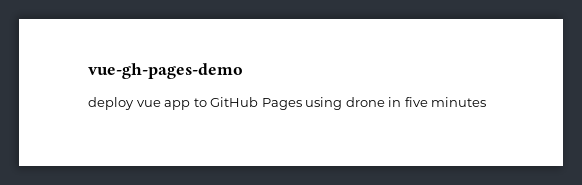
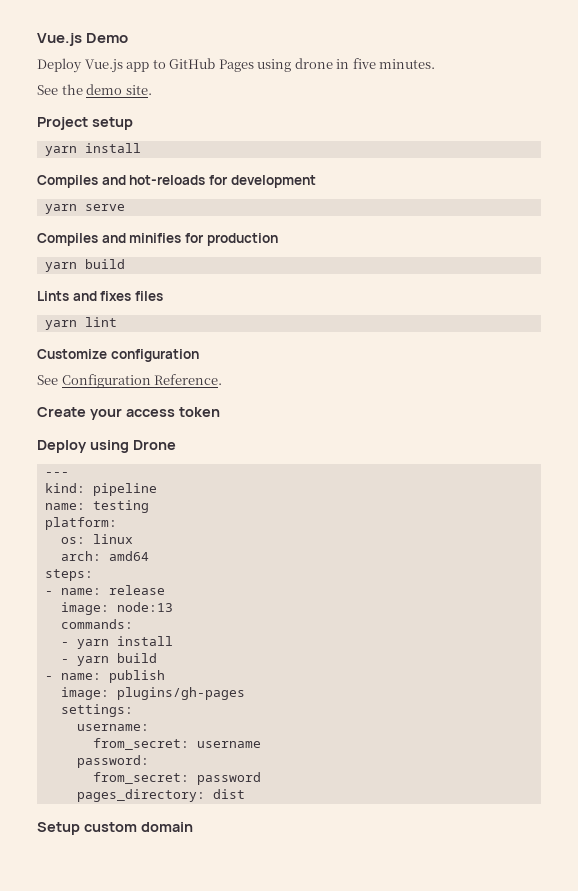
- vue-gh-pages-demo
- deploy vue app to GitHub Pages using drone in five minutes
+ Vue.js Demo
+ Deploy Vue.js app to GitHub Pages using drone in five minutes.
+ See the demo site.
+ Project setup
+ yarn install
+ Compiles and hot-reloads for development
+ yarn serve
+ Compiles and minifies for production
+ yarn build
+ Lints and fixes files
+ yarn lint
+ Customize configuration
+ See Configuration Reference.
+ Create your access token
+ Deploy using Drone
+ ---
+ kind: pipeline
+ name: testing
+ platform:
+ os: linux
+ arch: amd64
+ steps:
+ - name: release
+ image: node:13
+ commands:
+ - yarn install
+ - yarn build
+ - name: publish
+ image: plugins/gh-pages
+ settings:
+ username:
+ from_secret: username
+ password:
+ from_secret: password
+ pages_directory: dist
+ Setup custom domain

